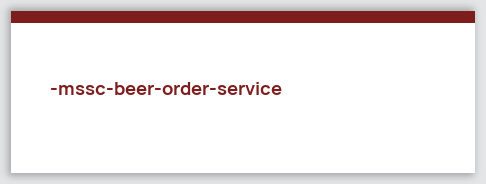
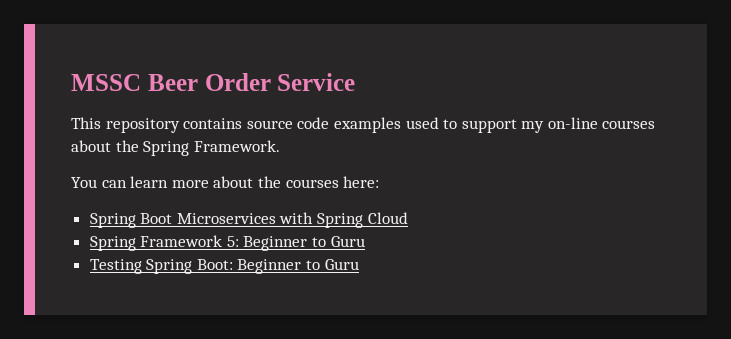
- -mssc-beer-order-service
+ MSSC Beer Order Service
+ This repository contains source code examples used to support my on-line courses about the Spring Framework.
+ You can learn more about the courses here:
+ Spring Boot Microservices with Spring Cloud
+ Spring Framework 5: Beginner to Guru
+ Testing Spring Boot: Beginner to Guru

